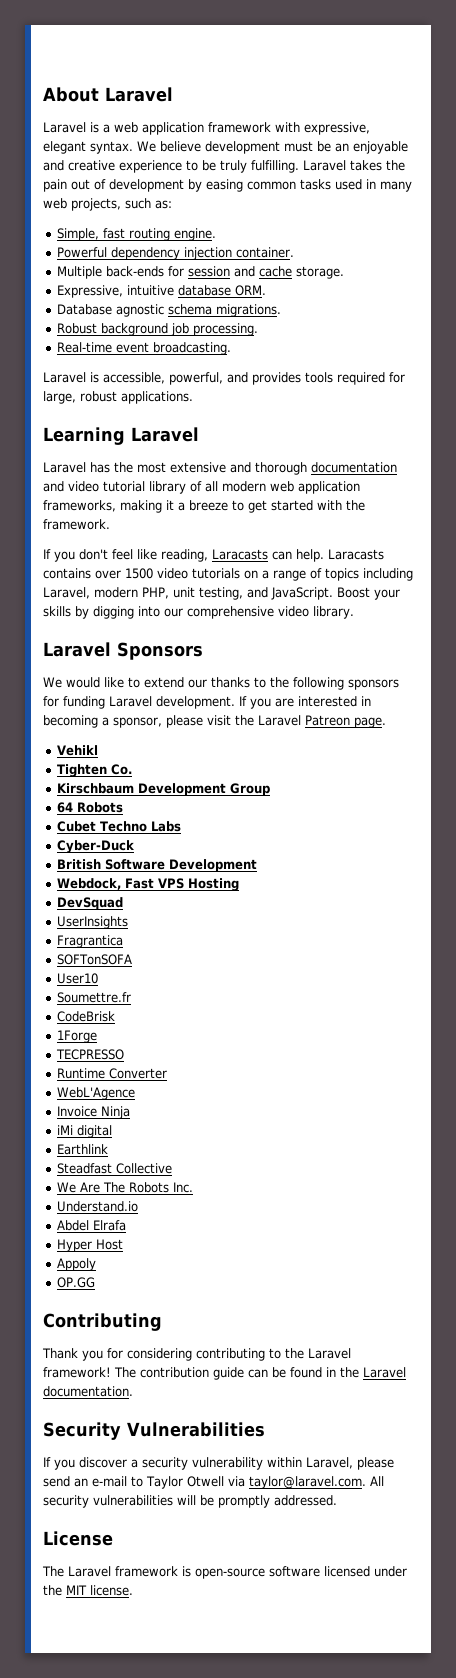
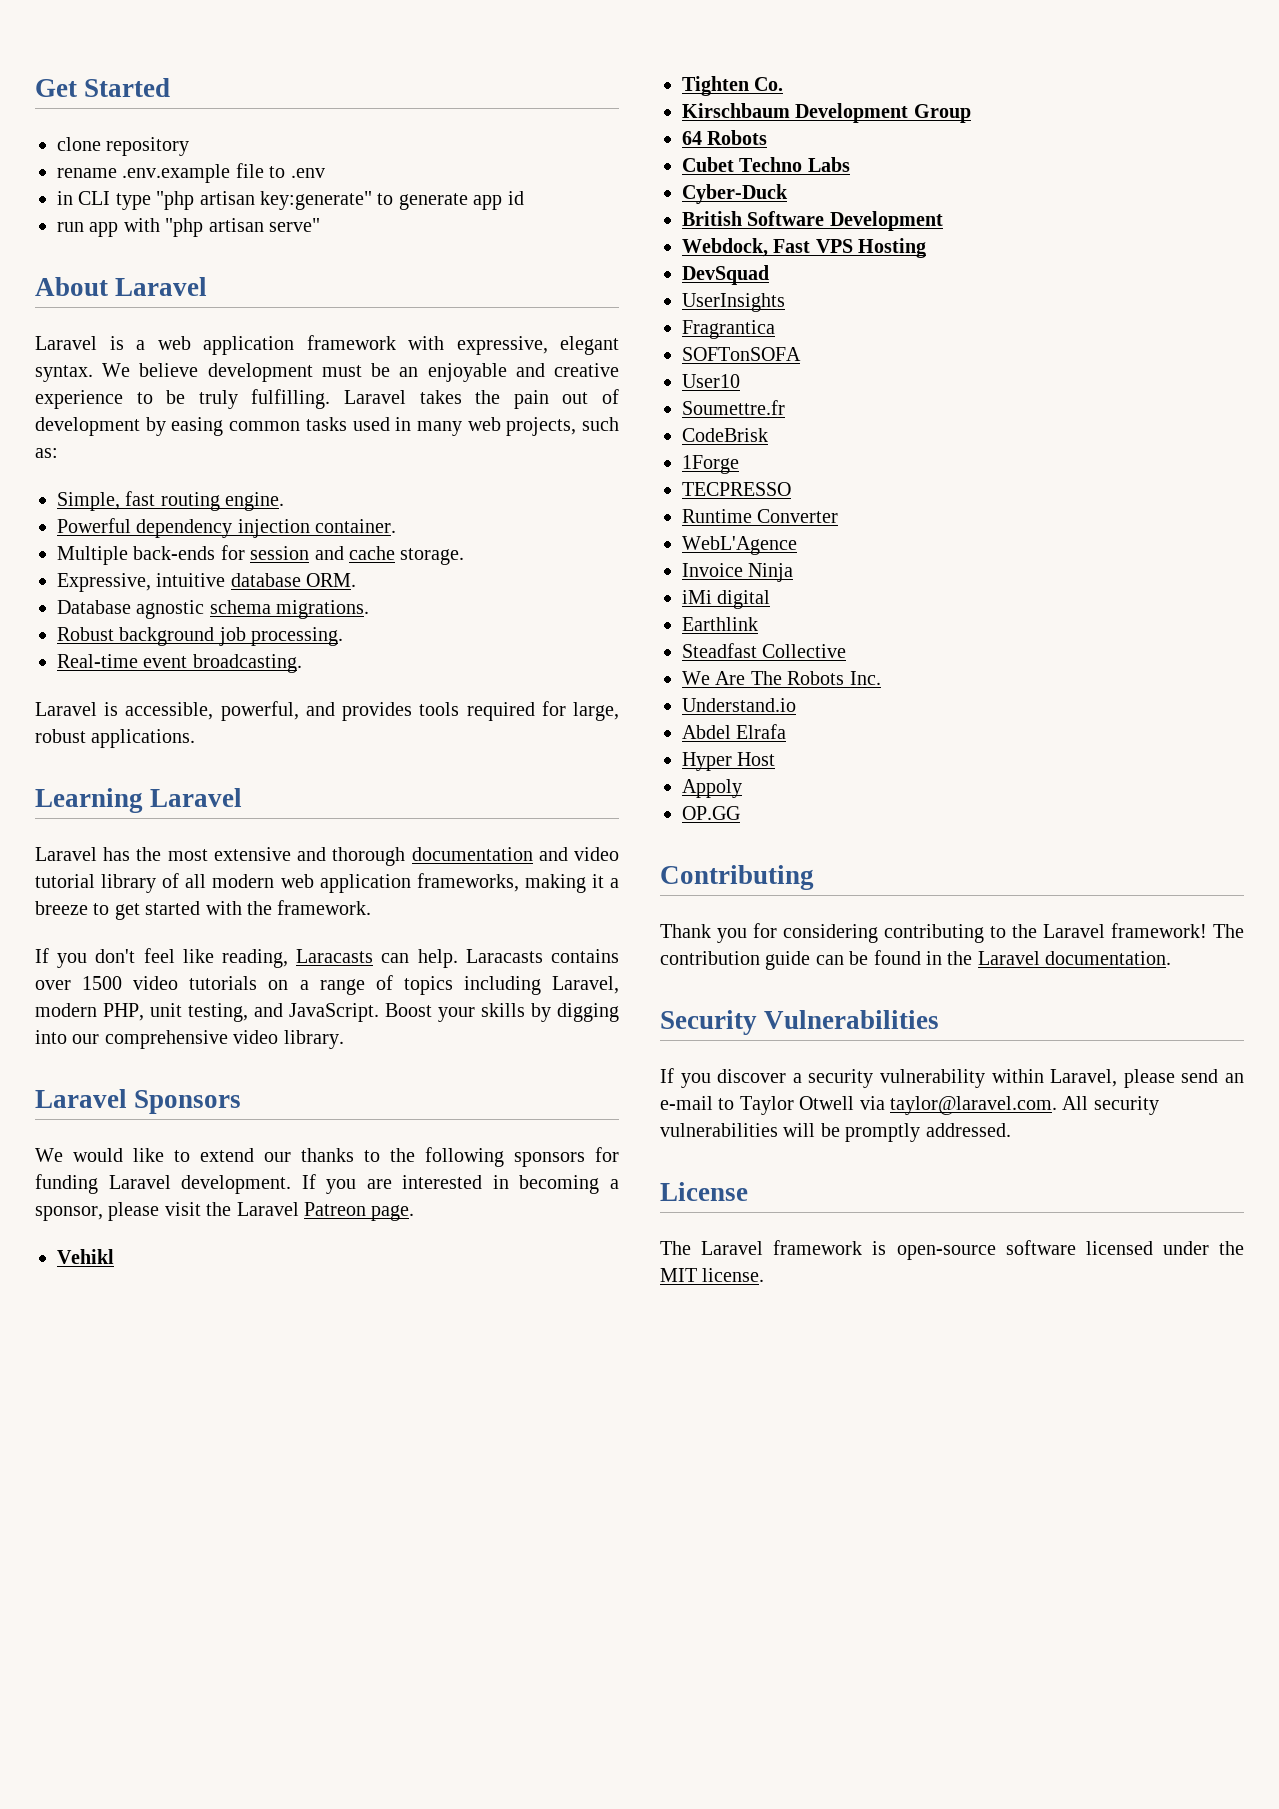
+ Get Started
+ clone repository
+ rename .env.example file to .env
+ in CLI type "php artisan key:generate" to generate app id
+ run app with "php artisan serve"

